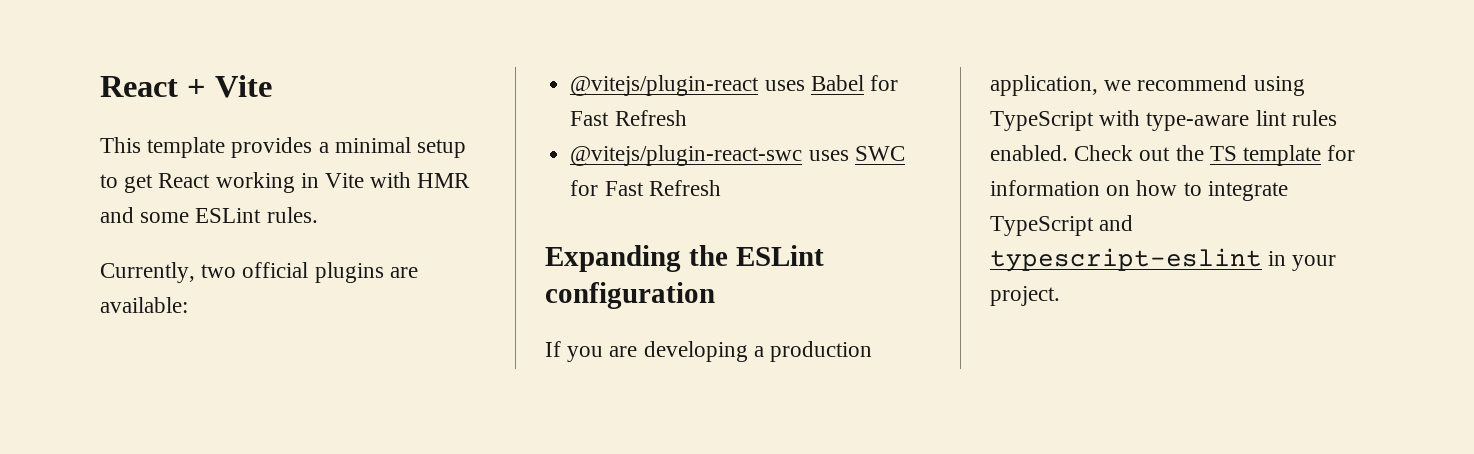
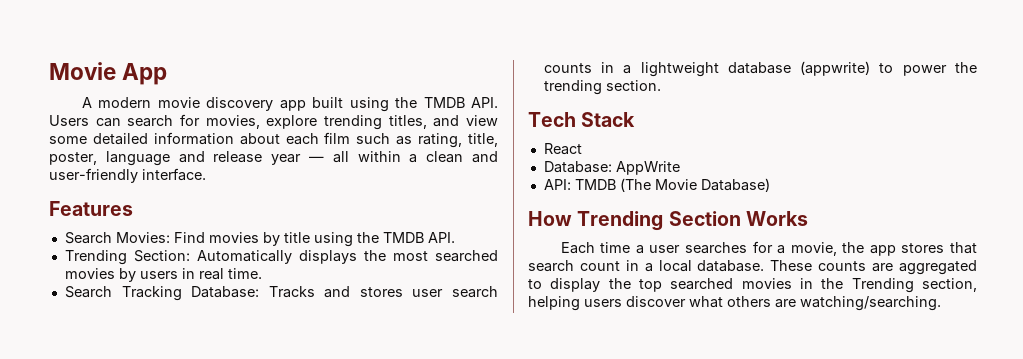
- React + Vite
- This template provides a minimal setup to get React working in Vite with HMR and some ESLint rules.
- Currently, two official plugins are available:
- @vitejs/plugin-react uses Babel for Fast Refresh
- @vitejs/plugin-react-swc uses SWC for Fast Refresh
- Expanding the ESLint configuration
- If you are developing a production application, we recommend using TypeScript with type-aware lint rules enabled. Check out the TS template for information on how to integrate TypeScript and typescript-eslint in your project.
+ Movie App
+ A modern movie discovery app built using the TMDB API. Users can search for movies, explore trending titles, and view some detailed information about each film such as rating, title, poster, language and release year — all within a clean and user-friendly interface.
+ Features
+ Search Movies: Find movies by title using the TMDB API.
+ Trending Section: Automatically displays the most searched movies by users in real time.
+ Search Tracking Database: Tracks and stores user search counts in a lightweight database (appwrite) to power the trending section.
+ Tech Stack
+ React
+ Database: AppWrite
+ API: TMDB (The Movie Database)
+ How Trending Section Works
+ Each time a user searches for a movie, the app stores that search count in a local database. These counts are aggregated to display the top searched movies in the Trending section, helping users discover what others are watching/searching.

